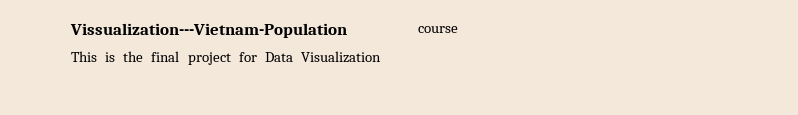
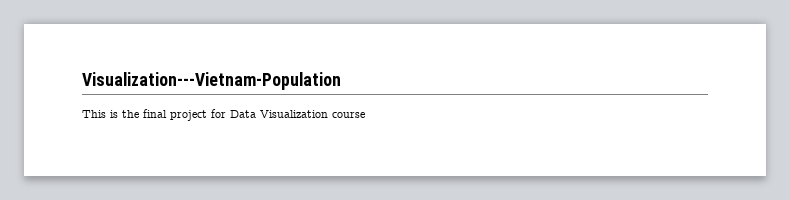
- Vissualization---Vietnam-Population
+ Visualization---Vietnam-Population

